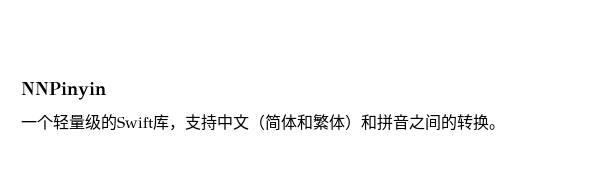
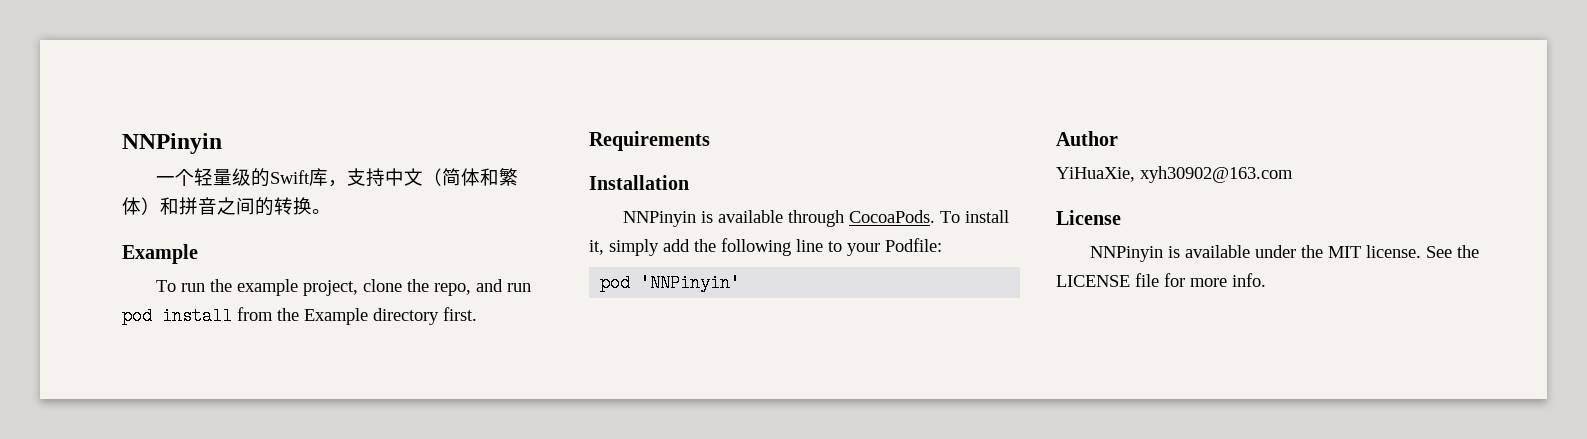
  一个轻量级的Swift库，支持中文（简体和繁体）和拼音之间的转换。
+ Example
+ To run the example project, clone the repo, and run pod install from the Example directory first.
+ Requirements
+ Installation
+ NNPinyin is available through CocoaPods. To install it, simply add the following line to your Podfile:
+ pod 'NNPinyin'
+ Author
+ YiHuaXie, xyh30902@163.com
+ License
+ NNPinyin is available under the MIT license. See the LICENSE file for more info.

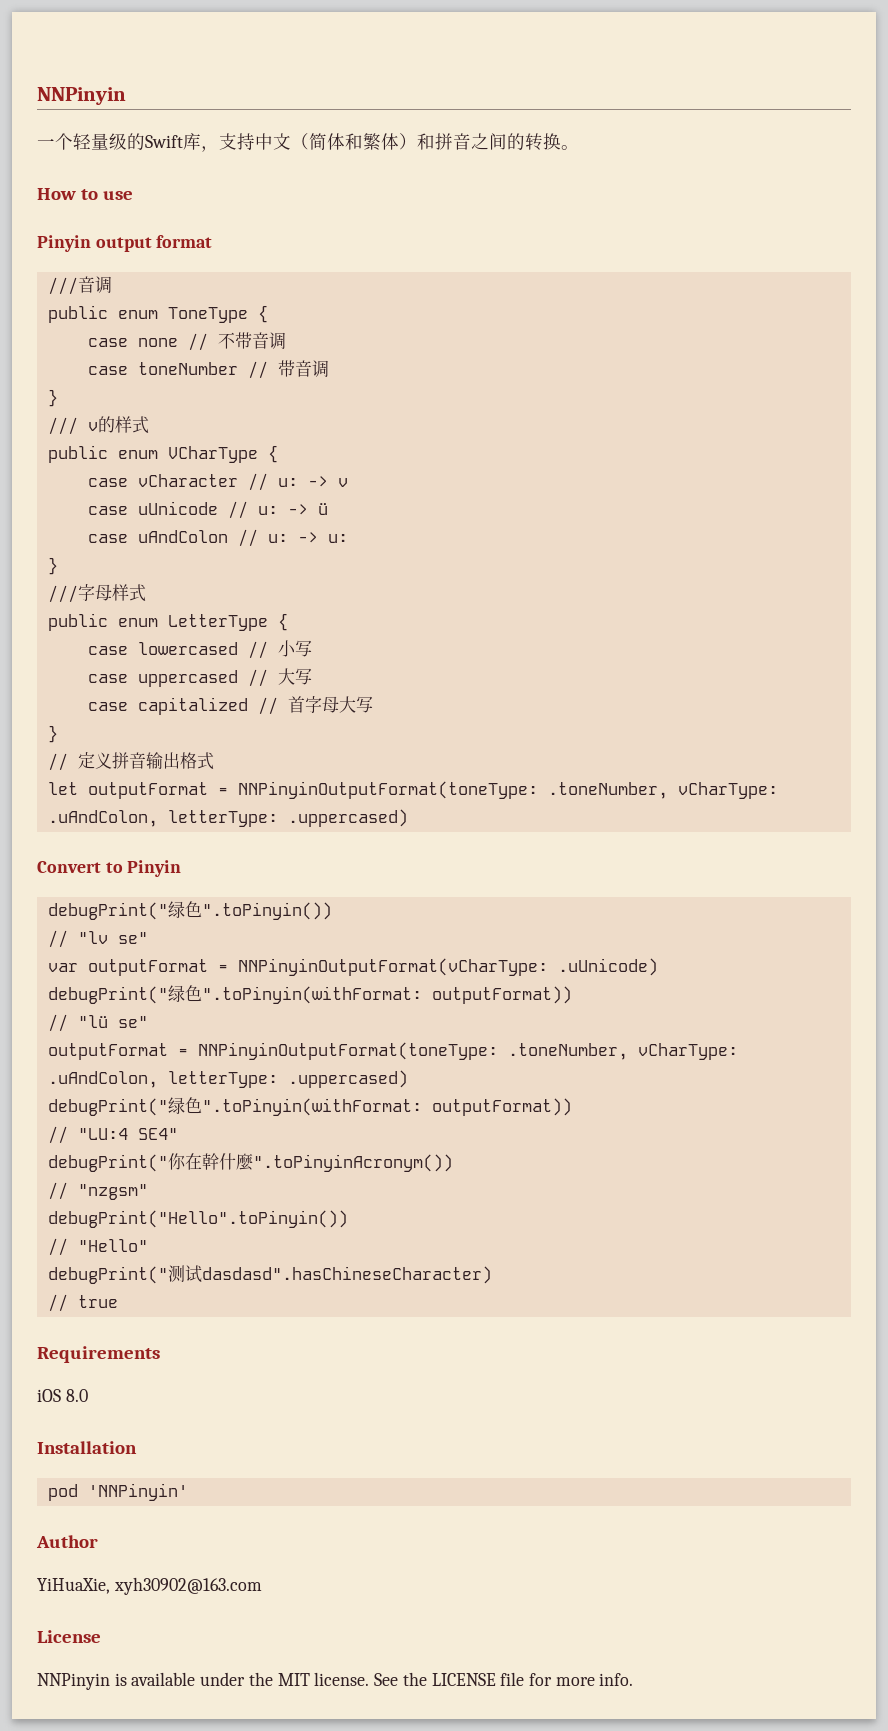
  一个轻量级的Swift库，支持中文（简体和繁体）和拼音之间的转换。
- Example
- To run the example project, clone the repo, and run pod install from the Example directory first.
+ How to use
+ Pinyin output format
+ ///音调
+ public enum ToneType {
+ case none // 不带音调
+ case toneNumber // 带音调
+ }
+ /// v的样式
+ public enum VCharType {
+ case vCharacter // u: -> v
+ case uUnicode // u: -> ü
+ case uAndColon // u: -> u:
+ }
+ ///字母样式
+ public enum LetterType {
+ case lowercased // 小写
+ case uppercased // 大写
+ case capitalized // 首字母大写
+ }
+ // 定义拼音输出格式
+ let outputFormat = NNPinyinOutputFormat(toneType: .toneNumber, vCharType: .uAndColon, letterType: .uppercased)
+ Convert to Pinyin
+ debugPrint("绿色".toPinyin())
+ // "lv se"
+ var outputFormat = NNPinyinOutputFormat(vCharType: .uUnicode)
+ debugPrint("绿色".toPinyin(withFormat: outputFormat))
+ // "lü se"
+ outputFormat = NNPinyinOutputFormat(toneType: .toneNumber, vCharType: .uAndColon, letterType: .uppercased)
+ debugPrint("绿色".toPinyin(withFormat: outputFormat))
+ // "LU:4 SE4"
+ debugPrint("你在幹什麼".toPinyinAcronym())
+ // "nzgsm"
+ debugPrint("Hello".toPinyin())
+ // "Hello"
+ debugPrint("测试dasdasd".hasChineseCharacter)
+ // true
+ iOS 8.0
- NNPinyin is available through CocoaPods. To install it, simply add the following line to your Podfile:

